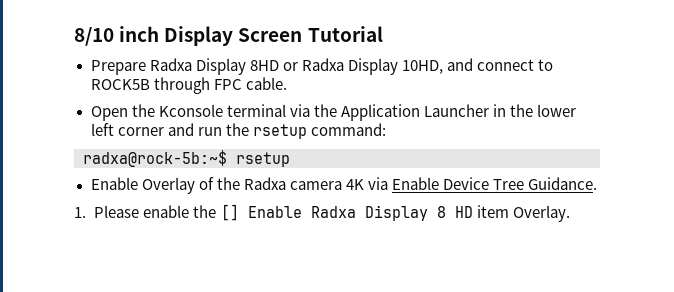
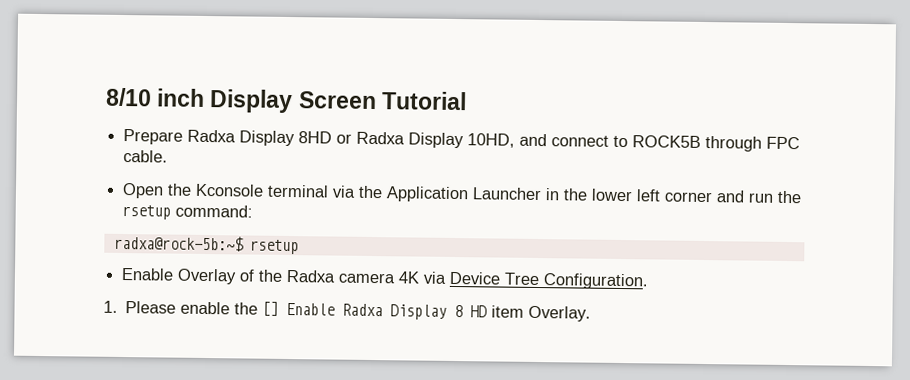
- Enable Overlay of the Radxa camera 4K via Enable Device Tree Guidance.
+ Enable Overlay of the Radxa camera 4K via Device Tree Configuration.

